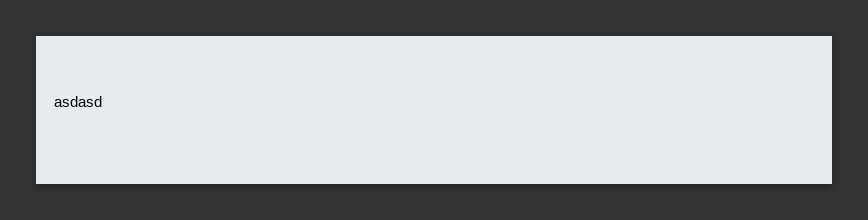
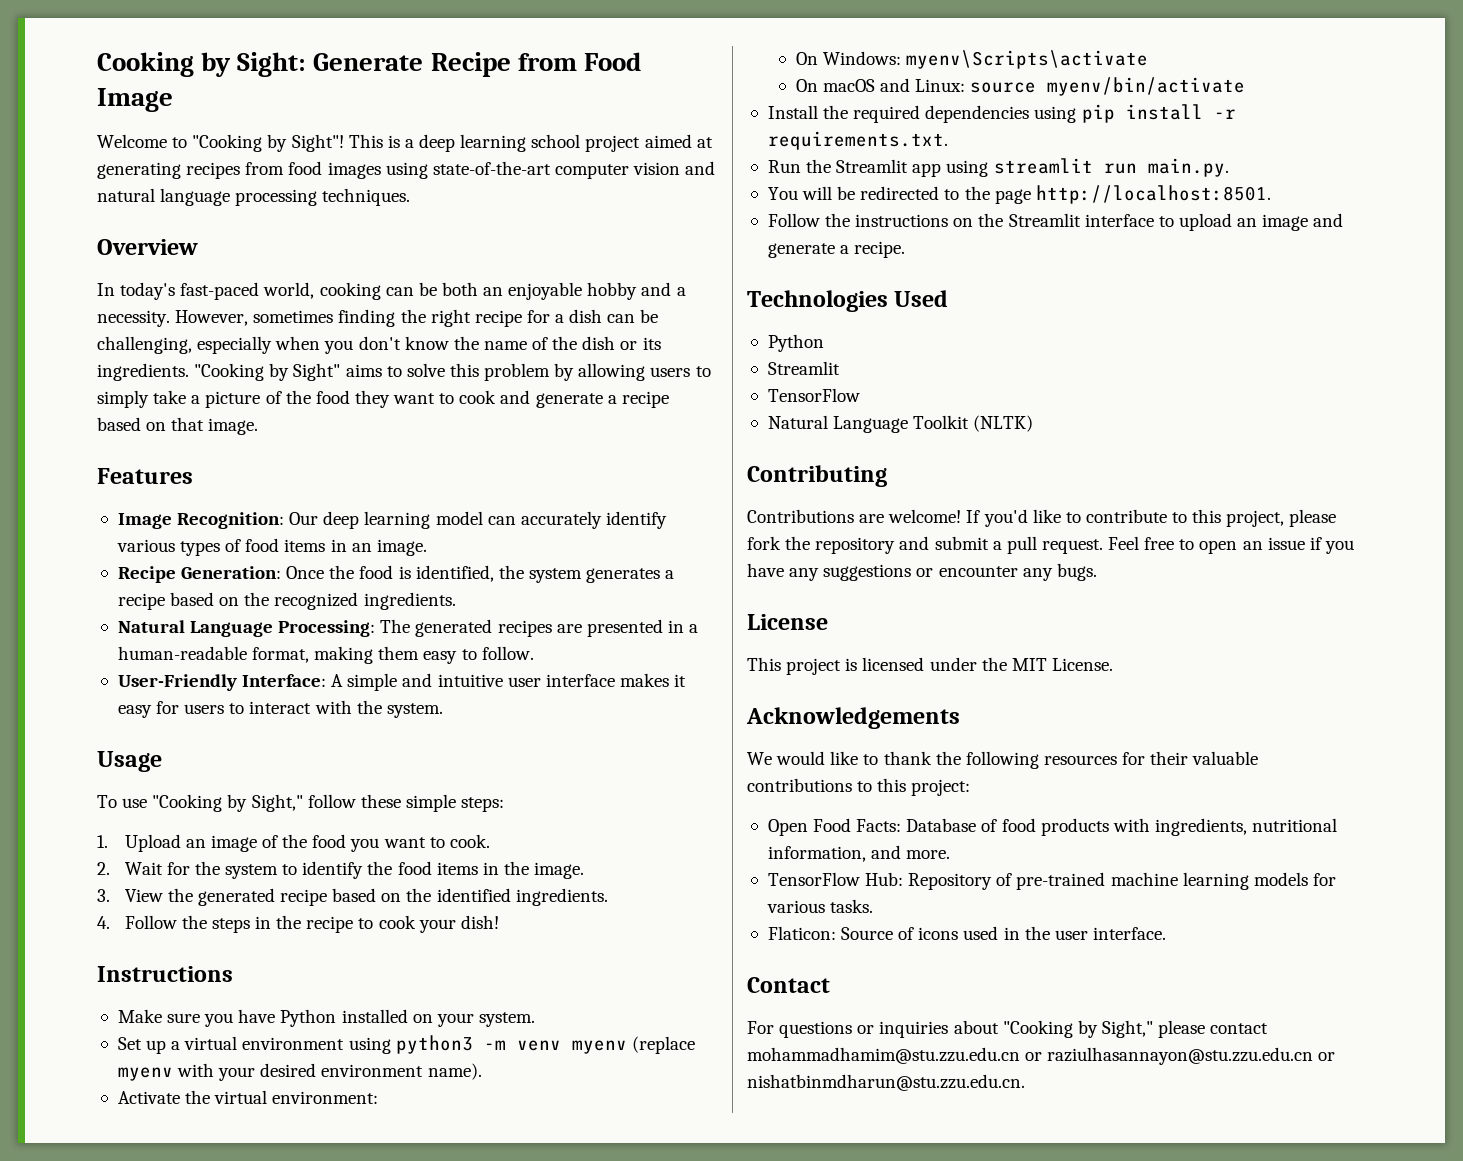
- asdasd
+ Cooking by Sight: Generate Recipe from Food Image
+ Welcome to "Cooking by Sight"! This is a deep learning school project aimed at generating recipes from food images using state-of-the-art computer vision and natural language processing techniques.
+ Overview
+ In today's fast-paced world, cooking can be both an enjoyable hobby and a necessity. However, sometimes finding the right recipe for a dish can be challenging, especially when you don't know the name of the dish or its ingredients. "Cooking by Sight" aims to solve this problem by allowing users to simply take a picture of the food they want to cook and generate a recipe based on that image.
+ Features
+ Image Recognition: Our deep learning model can accurately identify various types of food items in an image.
+ Recipe Generation: Once the food is identified, the system generates a recipe based on the recognized ingredients.
+ Natural Language Processing: The generated recipes are presented in a human-readable format, making them easy to follow.
+ User-Friendly Interface: A simple and intuitive user interface makes it easy for users to interact with the system.
+ Usage
+ To use "Cooking by Sight," follow these simple steps:
+ 1. Upload an image of the food you want to cook.
+ 2. Wait for the system to identify the food items in the image.
+ 3. View the generated recipe based on the identified ingredients.
+ 4. Follow the steps in the recipe to cook your dish!
+ Instructions
+ Make sure you have Python installed on your system.
+ Set up a virtual environment using python3 -m venv myenv (replace myenv with your desired environment name).
+ Activate the virtual environment:
+ On Windows: myenv\Scripts\activate
+ On macOS and Linux: source myenv/bin/activate
+ Install the required dependencies using pip install -r requirements.txt.
+ Run the Streamlit app using streamlit run main.py.
+ You will be redirected to the page http://localhost:8501.
+ Follow the instructions on the Streamlit interface to upload an image and generate a recipe.
+ Technologies Used
+ Python
+ Streamlit
+ TensorFlow
+ Natural Language Toolkit (NLTK)
+ Contributing
+ Contributions are welcome! If you'd like to contribute to this project, please fork the repository and submit a pull request. Feel free to open an issue if you have any suggestions or encounter any bugs.
+ License
+ This project is licensed under the MIT License.
+ Acknowledgements
+ We would like to thank the following resources for their valuable contributions to this project:
+ Open Food Facts: Database of food products with ingredients, nutritional information, and more.
+ TensorFlow Hub: Repository of pre-trained machine learning models for various tasks.
+ Flaticon: Source of icons used in the user interface.
+ Contact
+ For questions or inquiries about "Cooking by Sight," please contact mohammadhamim@stu.zzu.edu.cn or raziulhasannayon@stu.zzu.edu.cn or nishatbinmdharun@stu.zzu.edu.cn.

